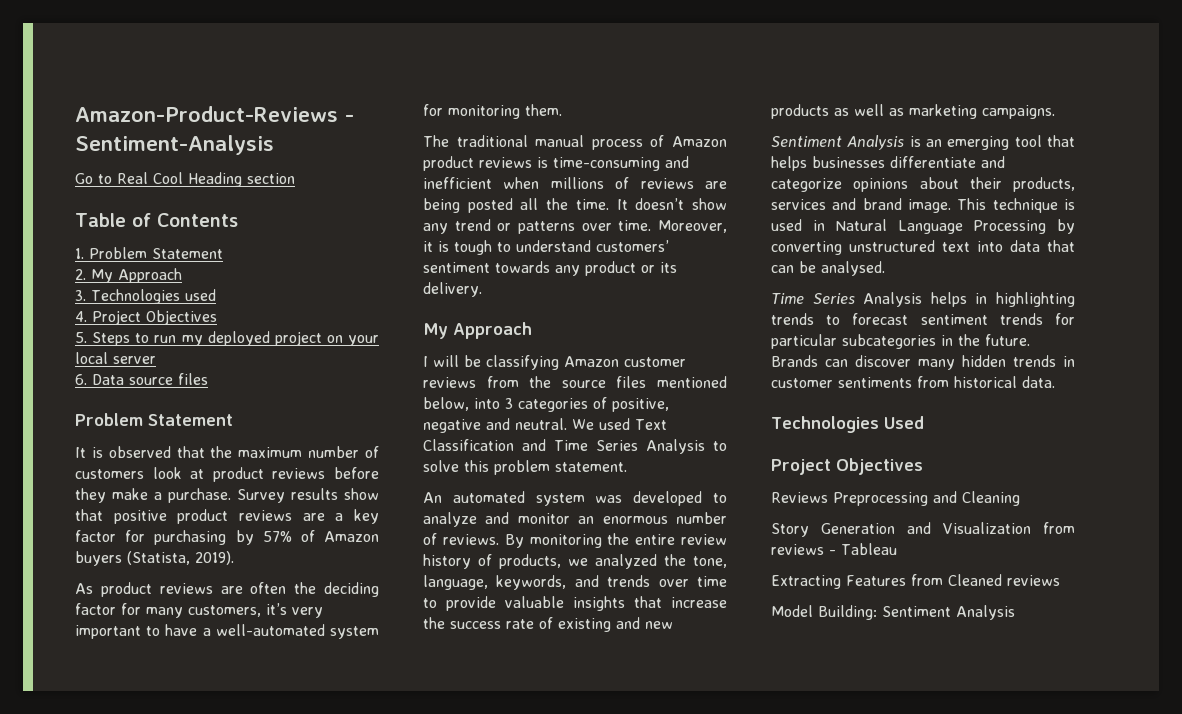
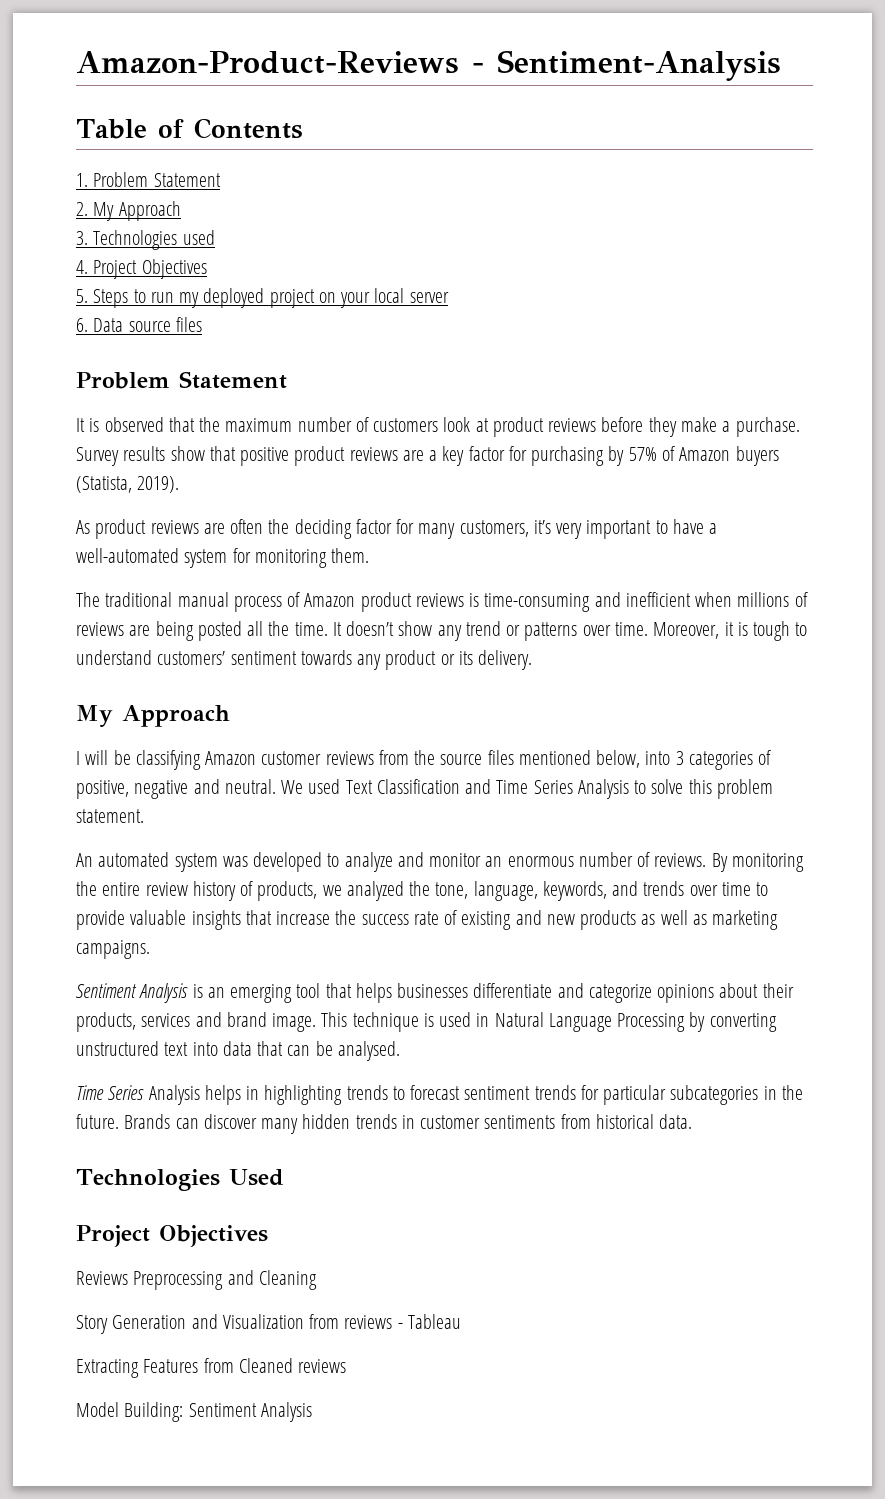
- Go to Real Cool Heading section

